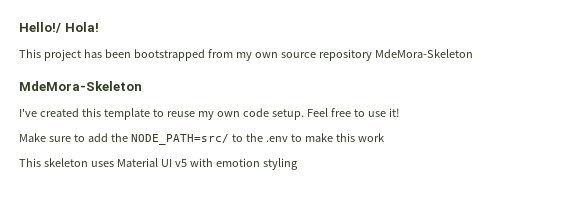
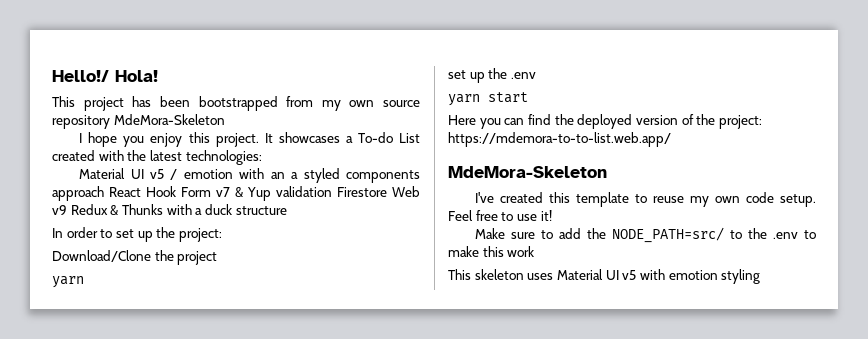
+ I hope you enjoy this project. It showcases a To-do List created with the latest technologies:
+ Material UI v5 / emotion with an a styled components approach React Hook Form v7 & Yup validation Firestore Web v9 Redux & Thunks with a duck structure
+ In order to set up the project:
+ Download/Clone the project
+ yarn
+ set up the .env
+ yarn start
+ Here you can find the deployed version of the project: https://mdemora-to-to-list.web.app/

